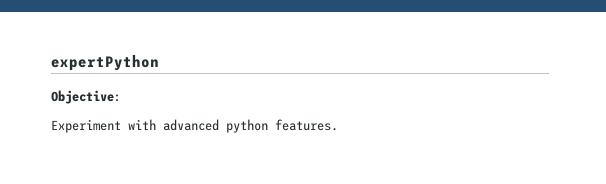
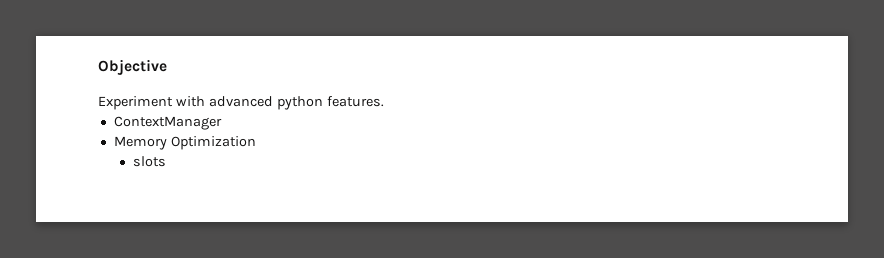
- expertPython
- Objective:
+ Objective
+ ContextManager
+ Memory Optimization
+ slots

